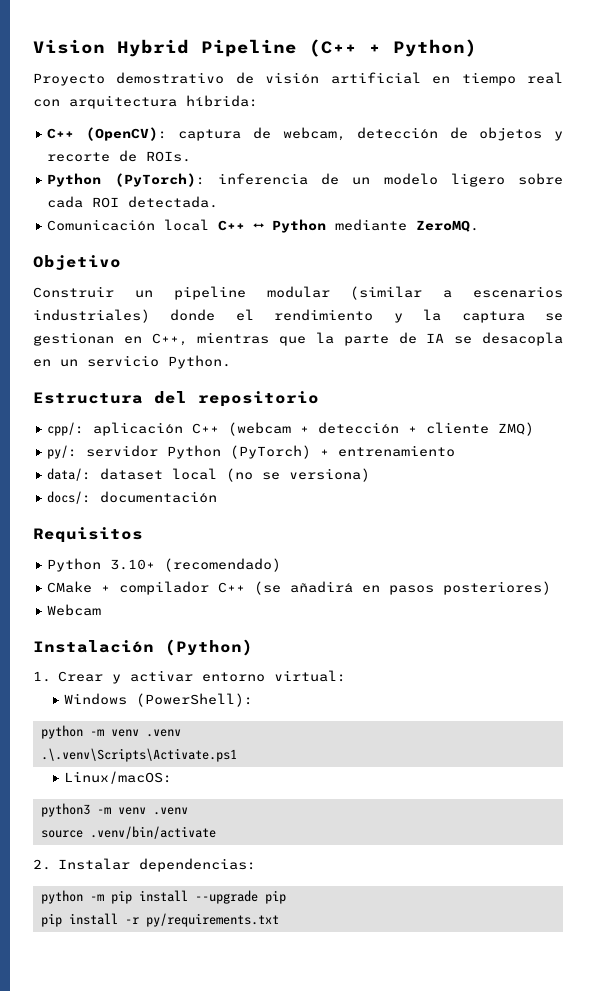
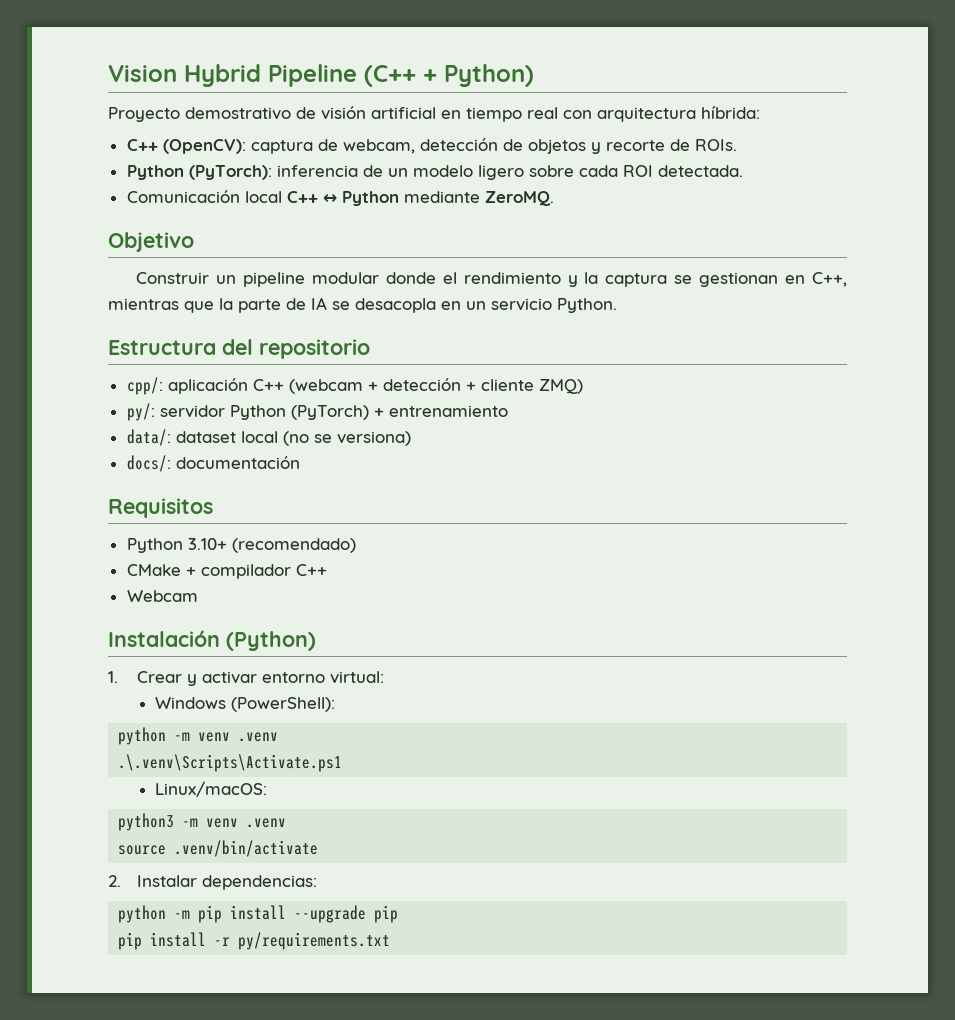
- Construir un pipeline modular (similar a escenarios industriales) donde el rendimiento y la captura se gestionan en C++, mientras que la parte de IA se desacopla en un servicio Python.
+ Construir un pipeline modular donde el rendimiento y la captura se gestionan en C++, mientras que la parte de IA se desacopla en un servicio Python.
- CMake + compilador C++ (se añadirá en pasos posteriores)
+ CMake + compilador C++

